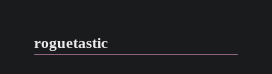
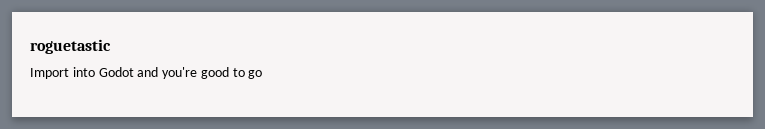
+ Import into Godot and you're good to go

